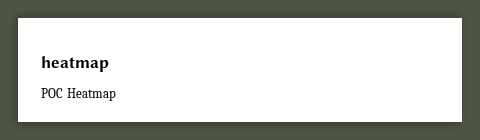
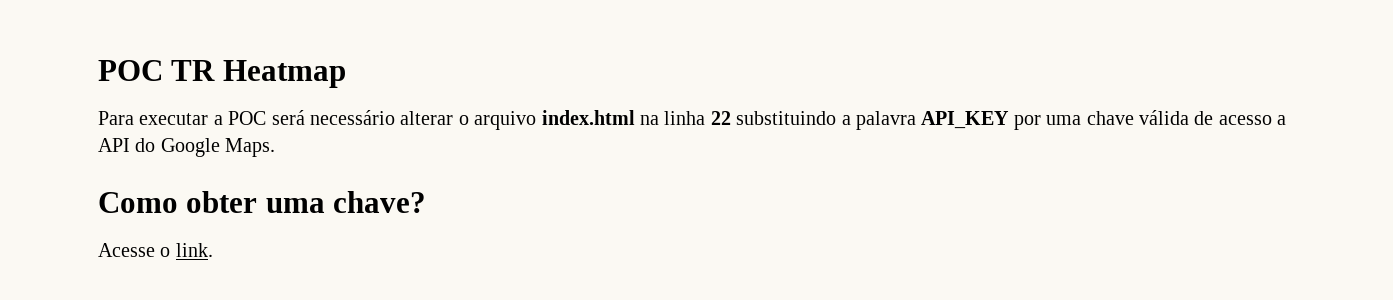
- heatmap
- POC Heatmap
+ POC TR Heatmap
+ Para executar a POC será necessário alterar o arquivo index.html na linha 22 substituindo a palavra API_KEY por uma chave válida de acesso a API do Google Maps.
+ Como obter uma chave?
+ Acesse o link.

